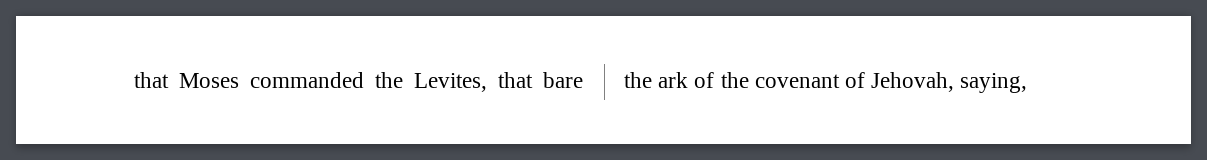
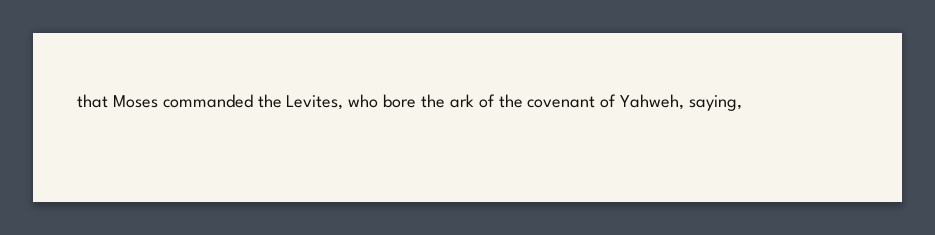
- that Moses commanded the Levites, that bare the ark of the covenant of Jehovah, saying,
+ that Moses commanded the Levites, who bore the ark of the covenant of Yahweh, saying,

